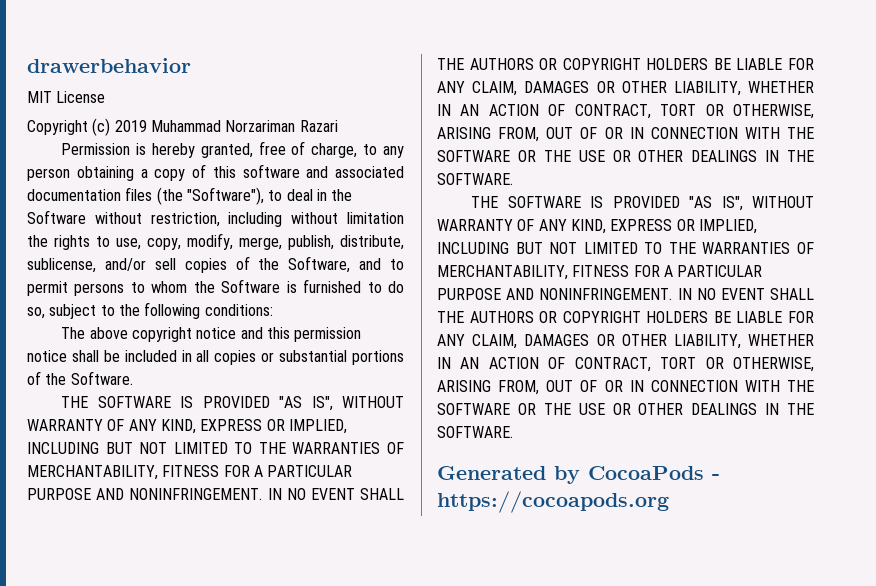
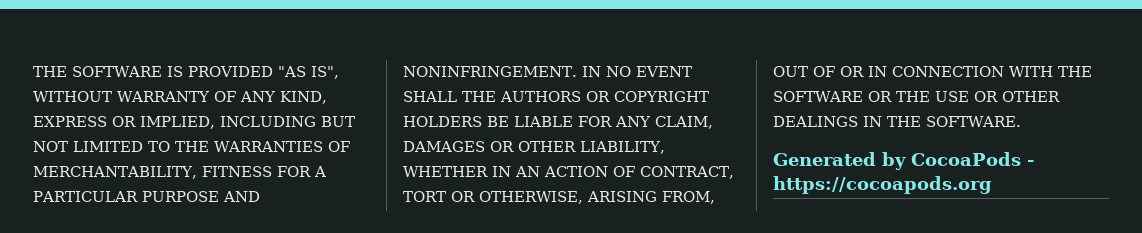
- drawerbehavior
- MIT License
- Copyright (c) 2019 Muhammad Norzariman Razari
- Permission is hereby granted, free of charge, to any person obtaining a copy of this software and associated documentation files (the "Software"), to deal in the Software without restriction, including without limitation the rights to use, copy, modify, merge, publish, distribute, sublicense, and/or sell copies of the Software, and to permit persons to whom the Software is furnished to do so, subject to the following conditions:
- The above copyright notice and this permission notice shall be included in all copies or substantial portions of the Software.
- THE SOFTWARE IS PROVIDED "AS IS", WITHOUT WARRANTY OF ANY KIND, EXPRESS OR IMPLIED, INCLUDING BUT NOT LIMITED TO THE WARRANTIES OF MERCHANTABILITY, FITNESS FOR A PARTICULAR PURPOSE AND NONINFRINGEMENT. IN NO EVENT SHALL THE AUTHORS OR COPYRIGHT HOLDERS BE LIABLE FOR ANY CLAIM, DAMAGES OR OTHER LIABILITY, WHETHER IN AN ACTION OF CONTRACT, TORT OR OTHERWISE, ARISING FROM, OUT OF OR IN CONNECTION WITH THE SOFTWARE OR THE USE OR OTHER DEALINGS IN THE SOFTWARE.

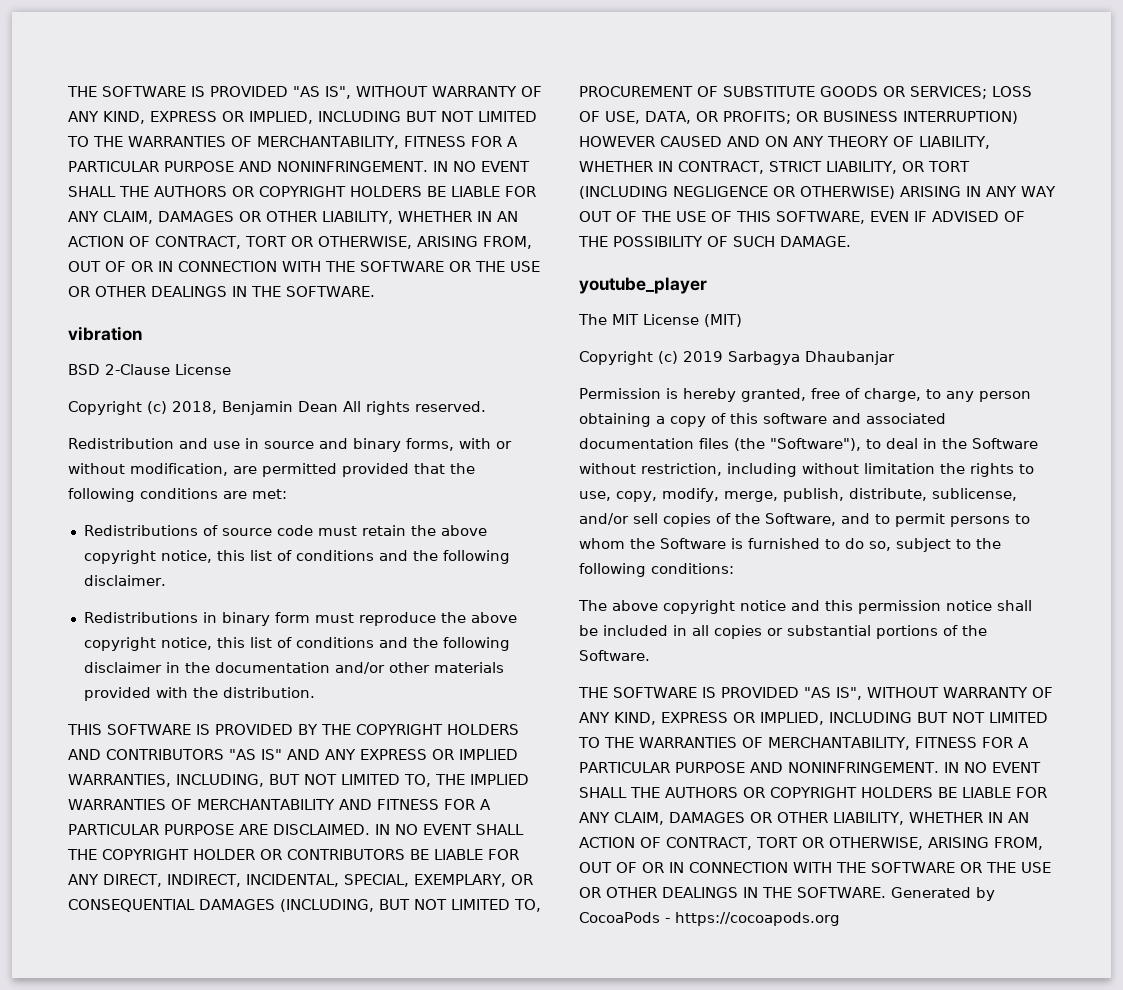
+ vibration
+ BSD 2-Clause License
+ Copyright (c) 2018, Benjamin Dean All rights reserved.
+ Redistribution and use in source and binary forms, with or without modification, are permitted provided that the following conditions are met:
+ Redistributions of source code must retain the above copyright notice, this list of conditions and the following disclaimer.
+ Redistributions in binary form must reproduce the above copyright notice, this list of conditions and the following disclaimer in the documentation and/or other materials provided with the distribution.
+ THIS SOFTWARE IS PROVIDED BY THE COPYRIGHT HOLDERS AND CONTRIBUTORS "AS IS" AND ANY EXPRESS OR IMPLIED WARRANTIES, INCLUDING, BUT NOT LIMITED TO, THE IMPLIED WARRANTIES OF MERCHANTABILITY AND FITNESS FOR A PARTICULAR PURPOSE ARE DISCLAIMED. IN NO EVENT SHALL THE COPYRIGHT HOLDER OR CONTRIBUTORS BE LIABLE FOR ANY DIRECT, INDIRECT, INCIDENTAL, SPECIAL, EXEMPLARY, OR CONSEQUENTIAL DAMAGES (INCLUDING, BUT NOT LIMITED TO, PROCUREMENT OF SUBSTITUTE GOODS OR SERVICES; LOSS OF USE, DATA, OR PROFITS; OR BUSINESS INTERRUPTION) HOWEVER CAUSED AND ON ANY THEORY OF LIABILITY, WHETHER IN CONTRACT, STRICT LIABILITY, OR TORT (INCLUDING NEGLIGENCE OR OTHERWISE) ARISING IN ANY WAY OUT OF THE USE OF THIS SOFTWARE, EVEN IF ADVISED OF THE POSSIBILITY OF SUCH DAMAGE.
+ youtube_player
+ The MIT License (MIT)
+ Copyright (c) 2019 Sarbagya Dhaubanjar
+ Permission is hereby granted, free of charge, to any person obtaining a copy of this software and associated documentation files (the "Software"), to deal in the Software without restriction, including without limitation the rights to use, copy, modify, merge, publish, distribute, sublicense, and/or sell copies of the Software, and to permit persons to whom the Software is furnished to do so, subject to the following conditions:
+ The above copyright notice and this permission notice shall be included in all copies or substantial portions of the Software.
+ THE SOFTWARE IS PROVIDED "AS IS", WITHOUT WARRANTY OF ANY KIND, EXPRESS OR IMPLIED, INCLUDING BUT NOT LIMITED TO THE WARRANTIES OF MERCHANTABILITY, FITNESS FOR A PARTICULAR PURPOSE AND NONINFRINGEMENT. IN NO EVENT SHALL THE AUTHORS OR COPYRIGHT HOLDERS BE LIABLE FOR ANY CLAIM, DAMAGES OR OTHER LIABILITY, WHETHER IN AN ACTION OF CONTRACT, TORT OR OTHERWISE, ARISING FROM, OUT OF OR IN CONNECTION WITH THE SOFTWARE OR THE USE OR OTHER DEALINGS IN THE SOFTWARE.

